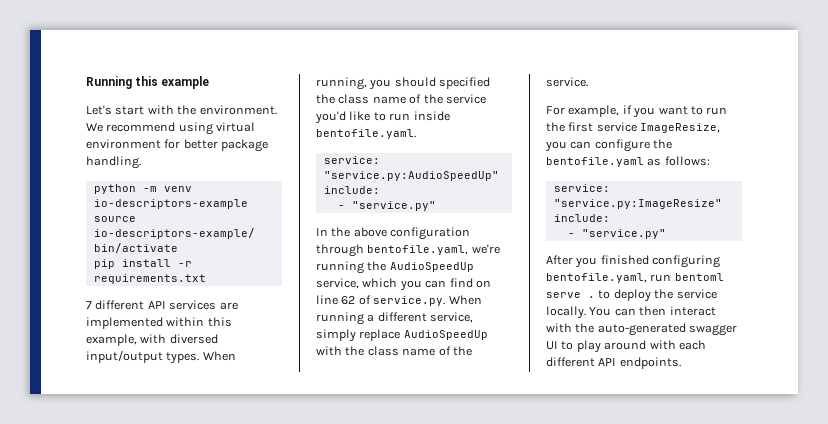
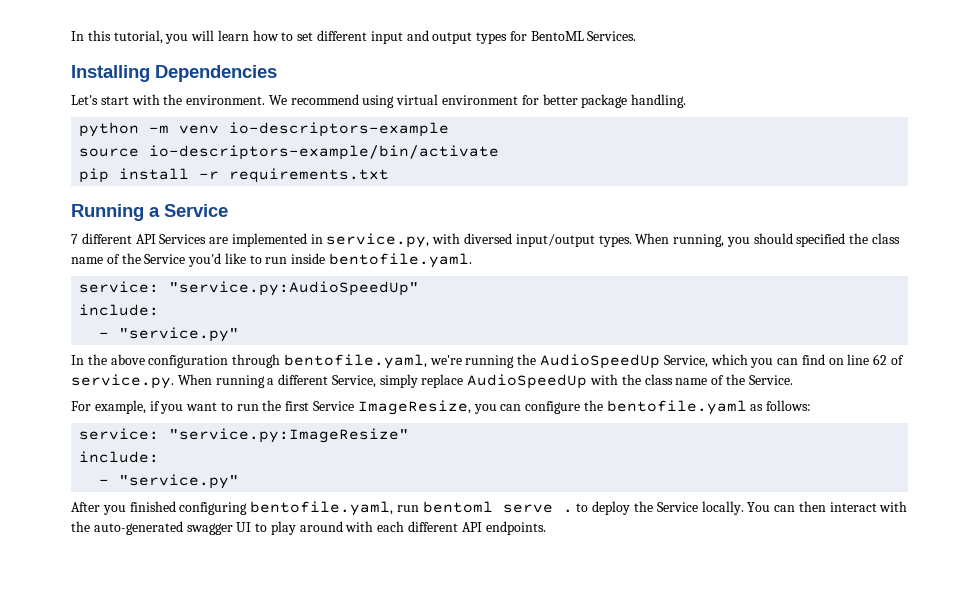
- Running this example
+ In this tutorial, you will learn how to set different input and output types for BentoML Services.
+ Installing Dependencies
+ Running a Service
- 7 different API services are implemented within this example, with diversed input/output types.
+ 7 different API Services are implemented in service.py, with diversed input/output types.
- When running, you should specified the class name of the service you'd like to run inside bentofile.yaml.
+ When running, you should specified the class name of the Service you'd like to run inside bentofile.yaml.
- In the above configuration through bentofile.yaml, we're running the AudioSpeedUp service, which you can find on line 62 of service.py. When running a different service, simply replace AudioSpeedUp with the class name of the service.
+ In the above configuration through bentofile.yaml, we're running the AudioSpeedUp Service, which you can find on line 62 of service.py. When running a different Service, simply replace AudioSpeedUp with the class name of the Service.
- For example, if you want to run the first service ImageResize, you can configure the bentofile.yaml as follows:
+ For example, if you want to run the first Service ImageResize, you can configure the bentofile.yaml as follows:
- After you finished configuring bentofile.yaml, run bentoml serve . to deploy the service locally.
+ After you finished configuring bentofile.yaml, run bentoml serve . to deploy the Service locally.

